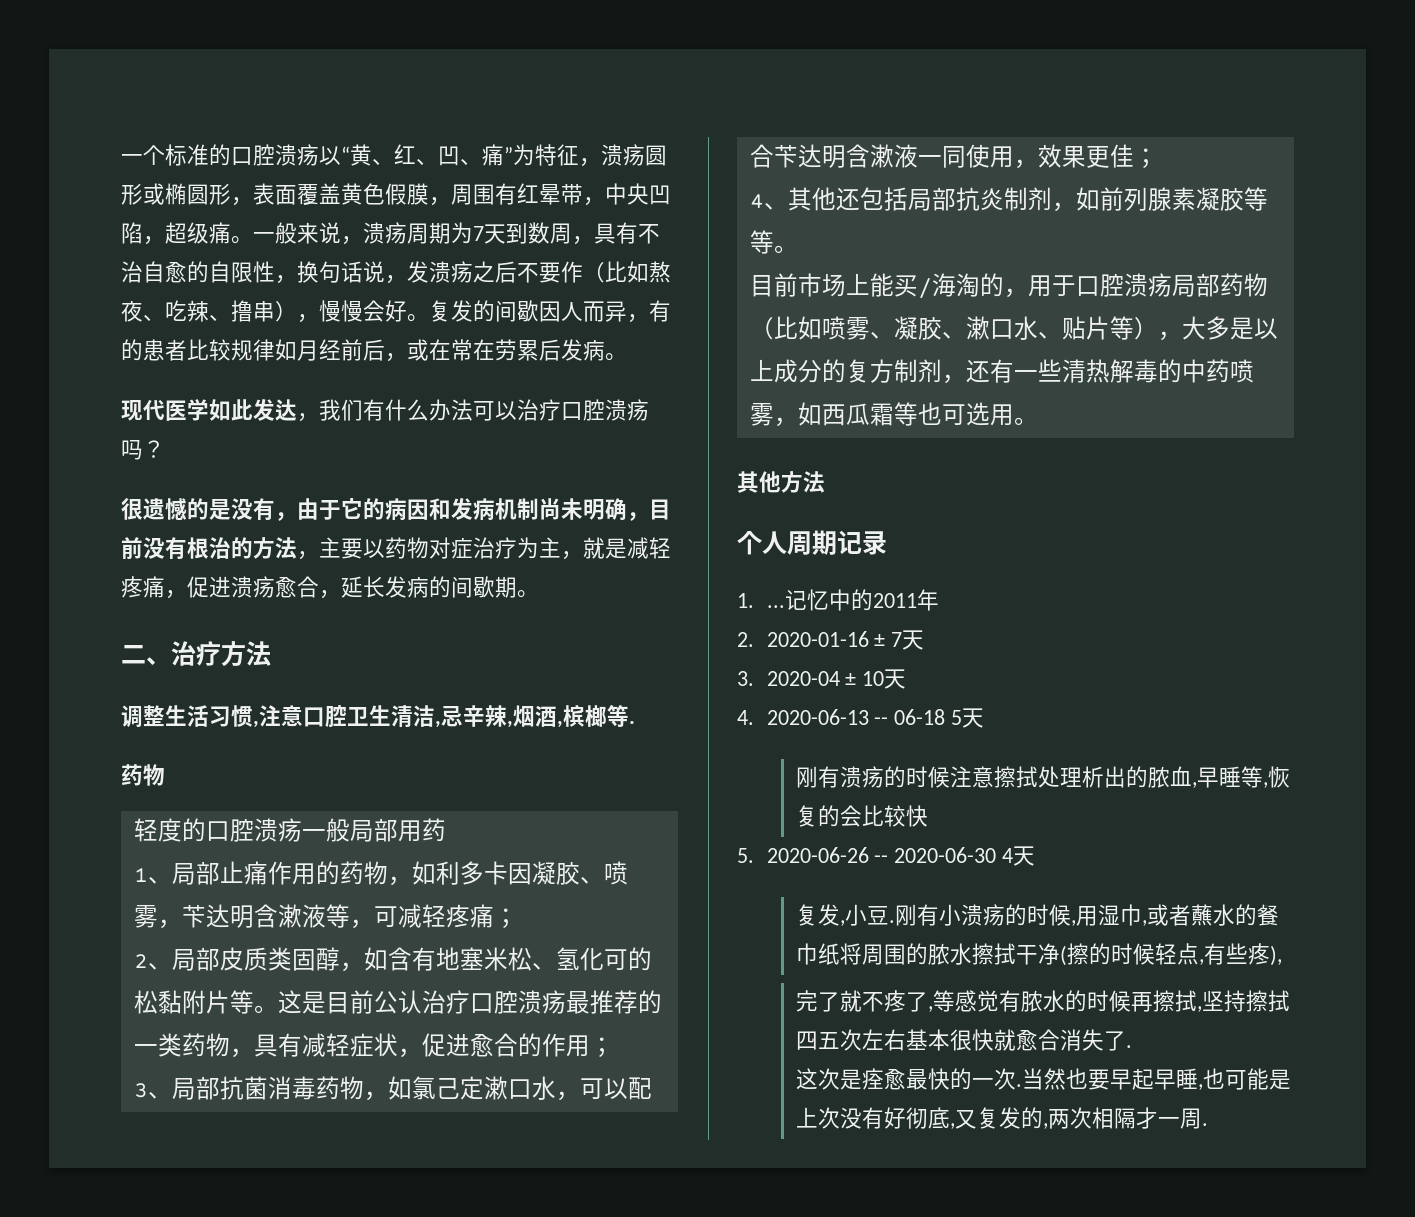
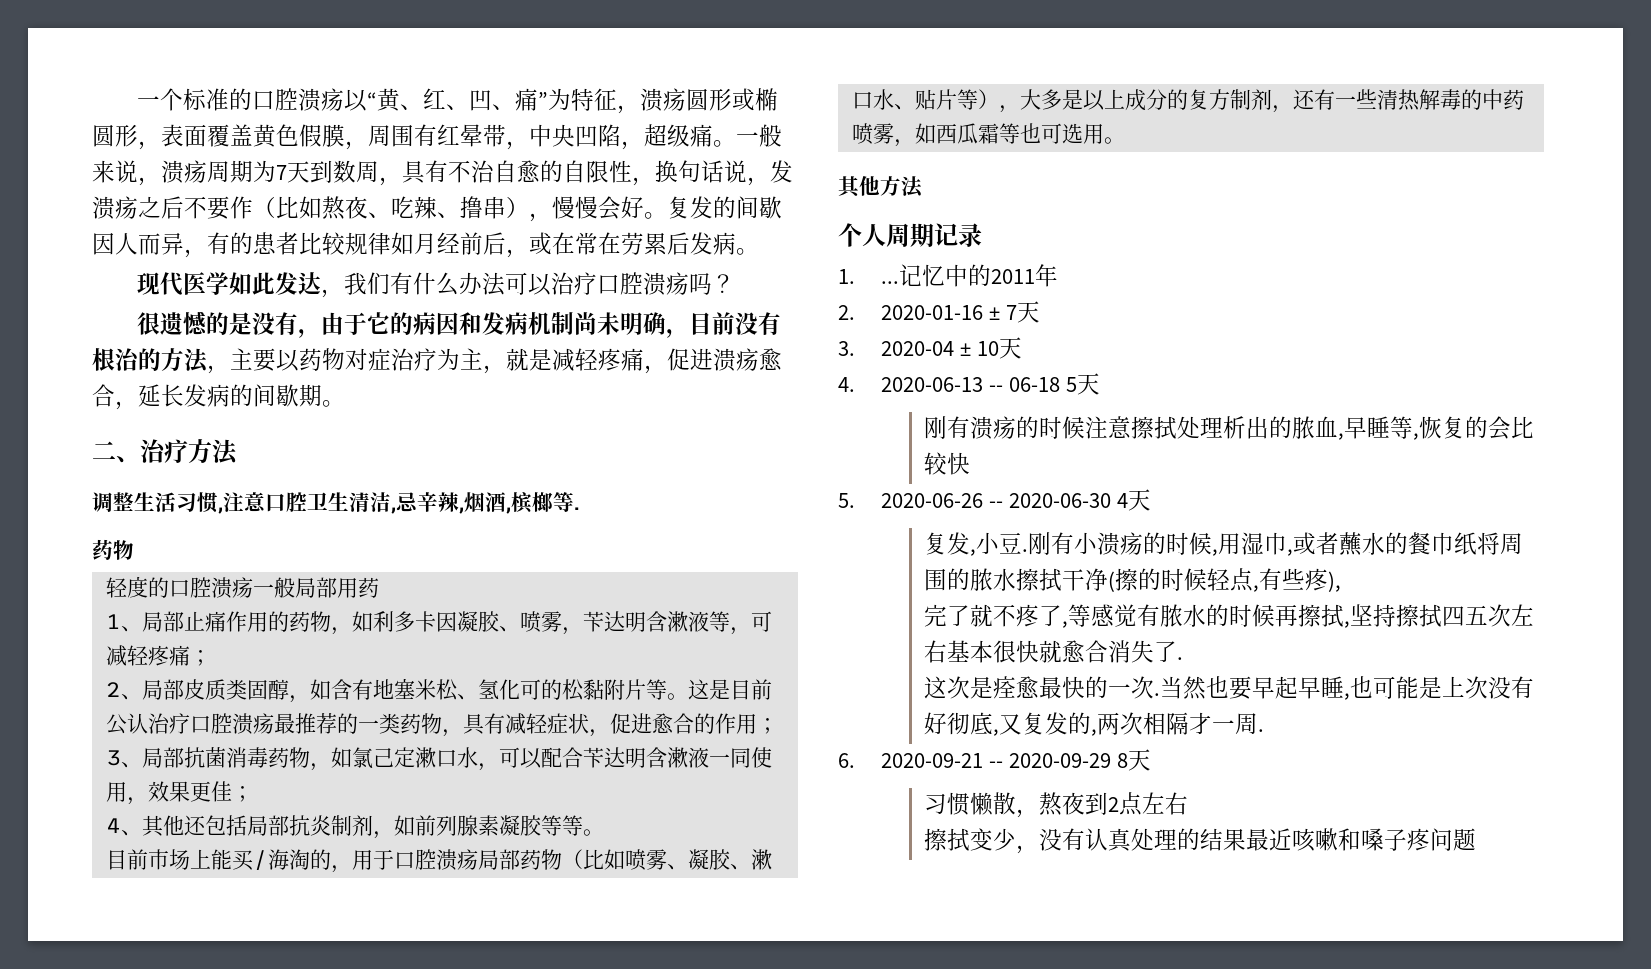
+ 6. 2020-09-21 -- 2020-09-29 8天
+ 习惯懒散，熬夜到2点左右
+ 擦拭变少，没有认真处理的结果最近咳嗽和嗓子疼问题

